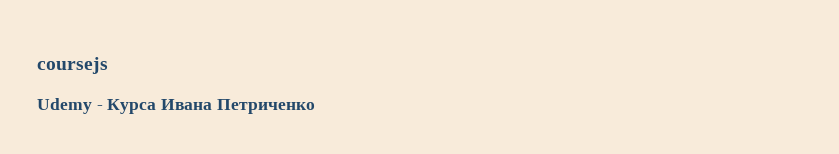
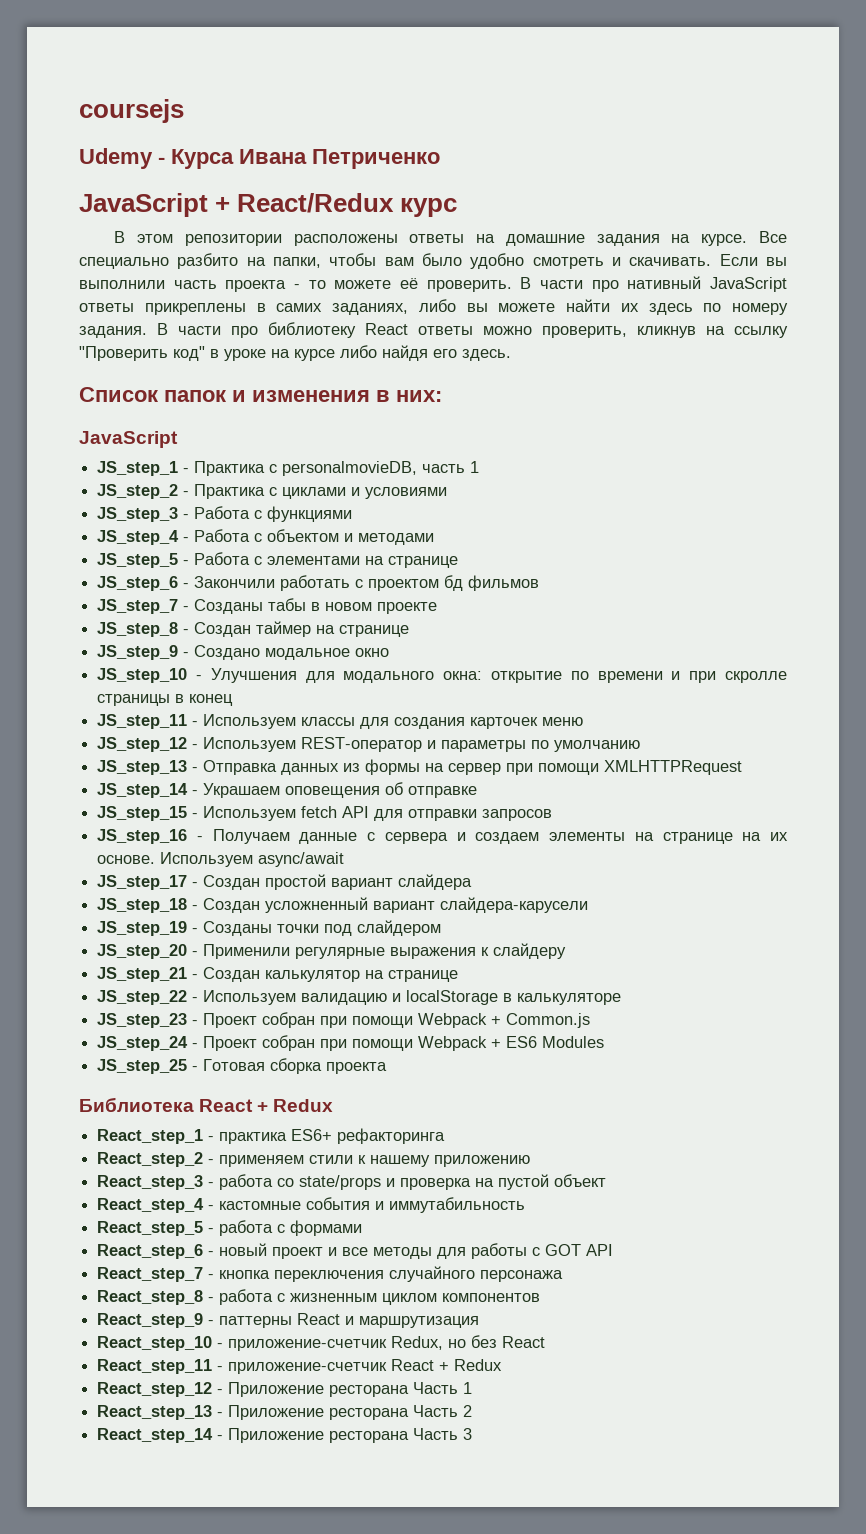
+ JavaScript + React/Redux курс
+ В этом репозитории расположены ответы на домашние задания на курсе. Все специально разбито на папки, чтобы вам было удобно смотреть и скачивать. Если вы выполнили часть проекта - то можете её проверить. В части про нативный JavaScript ответы прикреплены в самих заданиях, либо вы можете найти их здесь по номеру задания. В части про библиотеку React ответы можно проверить, кликнув на ссылку "Проверить код" в уроке на курсе либо найдя его здесь.
+ Список папок и изменения в них:
+ JavaScript
+ JS_step_1 - Практика с personalmovieDB, часть 1
+ JS_step_2 - Практика с циклами и условиями
+ JS_step_3 - Работа с функциями
+ JS_step_4 - Работа с объектом и методами
+ JS_step_5 - Работа с элементами на странице
+ JS_step_6 - Закончили работать с проектом бд фильмов
+ JS_step_7 - Созданы табы в новом проекте
+ JS_step_8 - Создан таймер на странице
+ JS_step_9 - Создано модальное окно
+ JS_step_10 - Улучшения для модального окна: открытие по времени и при скролле страницы в конец
+ JS_step_11 - Используем классы для создания карточек меню
+ JS_step_12 - Используем REST-оператор и параметры по умолчанию
+ JS_step_13 - Отправка данных из формы на сервер при помощи XMLHTTPRequest
+ JS_step_14 - Украшаем оповещения об отправке
+ JS_step_15 - Используем fetch API для отправки запросов
+ JS_step_16 - Получаем данные с сервера и создаем элементы на странице на их основе. Используем async/await
+ JS_step_17 - Создан простой вариант слайдера
+ JS_step_18 - Создан усложненный вариант слайдера-карусели
+ JS_step_19 - Созданы точки под слайдером
+ JS_step_20 - Применили регулярные выражения к слайдеру
+ JS_step_21 - Создан калькулятор на странице
+ JS_step_22 - Используем валидацию и localStorage в калькуляторе
+ JS_step_23 - Проект собран при помощи Webpack + Common.js
+ JS_step_24 - Проект собран при помощи Webpack + ES6 Modules
+ JS_step_25 - Готовая сборка проекта
+ Библиотека React + Redux
+ React_step_1 - практика ES6+ рефакторинга
+ React_step_2 - применяем стили к нашему приложению
+ React_step_3 - работа со state/props и проверка на пустой объект
+ React_step_4 - кастомные события и иммутабильность
+ React_step_5 - работа с формами
+ React_step_6 - новый проект и все методы для работы с GOT API
+ React_step_7 - кнопка переключения случайного персонажа
+ React_step_8 - работа с жизненным циклом компонентов
+ React_step_9 - паттерны React и маршрутизация
+ React_step_10 - приложение-счетчик Redux, но без React
+ React_step_11 - приложение-счетчик React + Redux
+ React_step_12 - Приложение ресторана Часть 1
+ React_step_13 - Приложение ресторана Часть 2
+ React_step_14 - Приложение ресторана Часть 3

